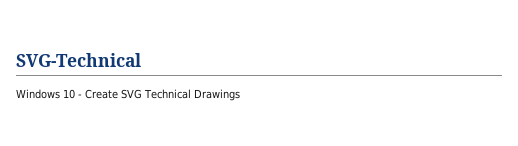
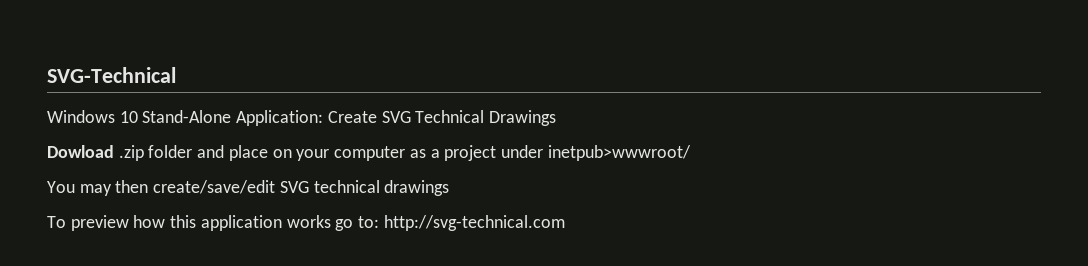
- Windows 10 - Create SVG Technical Drawings
+ Windows 10 Stand-Alone Application: Create SVG Technical Drawings
+ Dowload .zip folder and place on your computer as a project under inetpub>wwwroot/
+ You may then create/save/edit SVG technical drawings
+ To preview how this application works go to: http://svg-technical.com

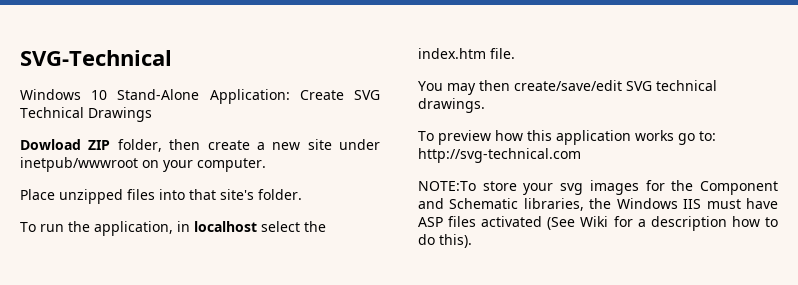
- Dowload .zip folder and place on your computer as a project under inetpub>wwwroot/
+ Dowload ZIP folder, then create a new site under inetpub/wwwroot on your computer.
+ Place unzipped files into that site's folder.
+ To run the application, in localhost select the index.htm file.
- You may then create/save/edit SVG technical drawings
+ You may then create/save/edit SVG technical drawings.
+ NOTE:To store your svg images for the Component and Schematic libraries, the Windows IIS must have ASP files activated (See Wiki for a description how to do this).

